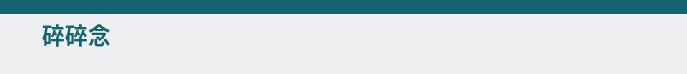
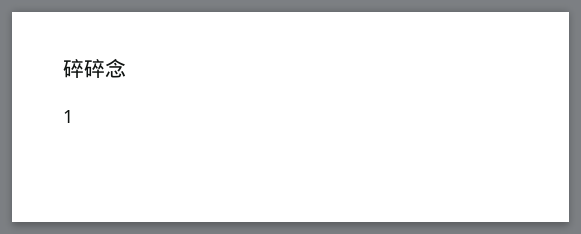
+ 1

